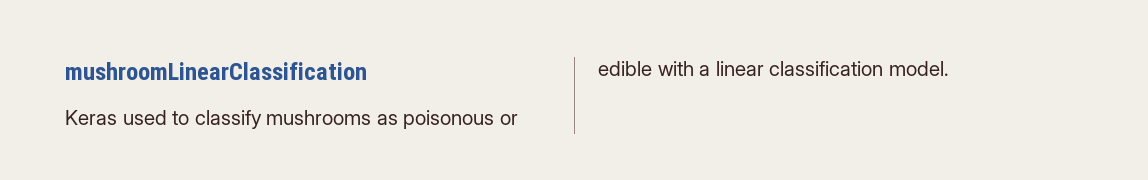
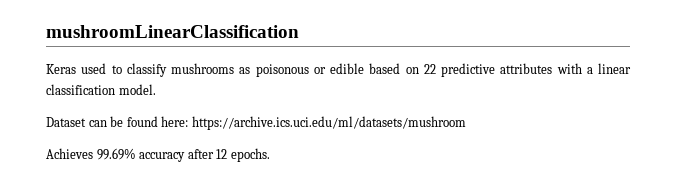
- Keras used to classify mushrooms as poisonous or edible with a linear classification model.
+ Keras used to classify mushrooms as poisonous or edible based on 22 predictive attributes with a linear classification model.
+ Dataset can be found here: https://archive.ics.uci.edu/ml/datasets/mushroom
+ Achieves 99.69% accuracy after 12 epochs.

